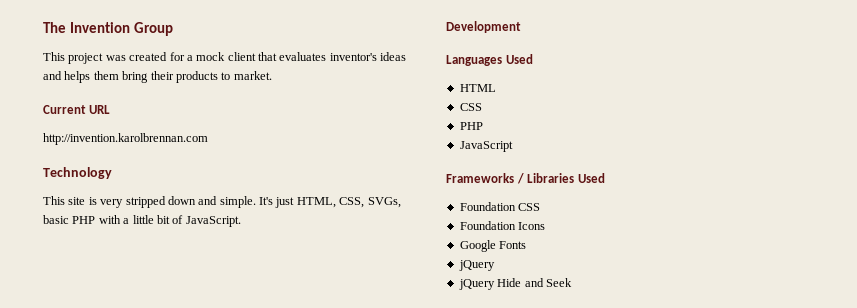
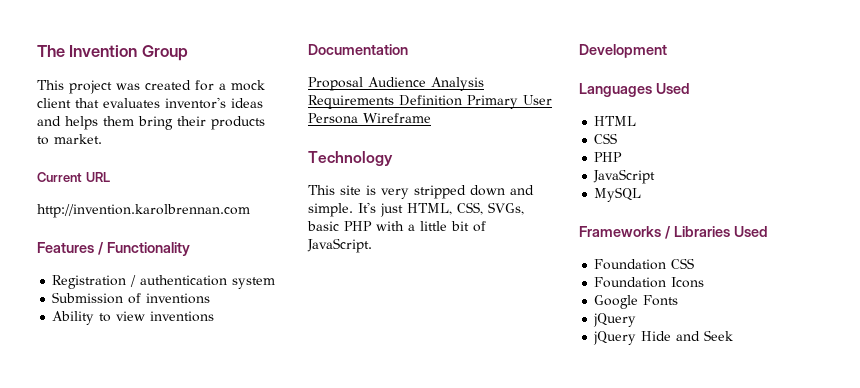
+ Features / Functionality
+ Registration / authentication system
+ Submission of inventions
+ Ability to view inventions
+ Documentation
+ Proposal Audience Analysis Requirements Definition Primary User Persona Wireframe
+ MySQL

